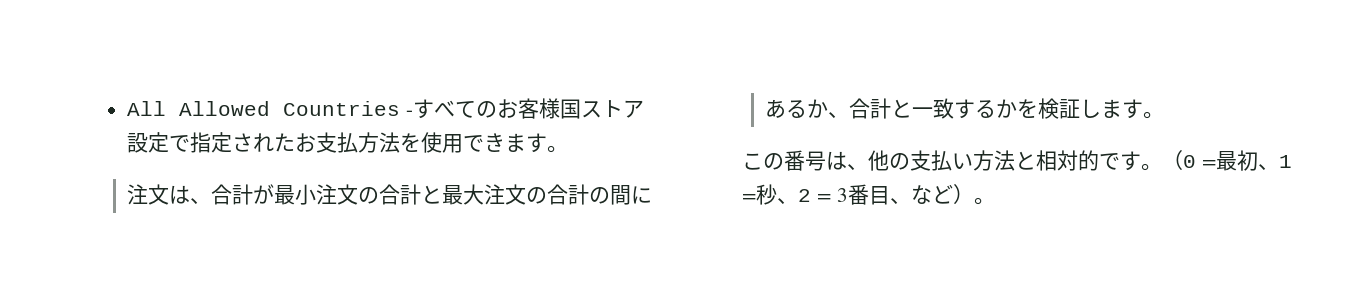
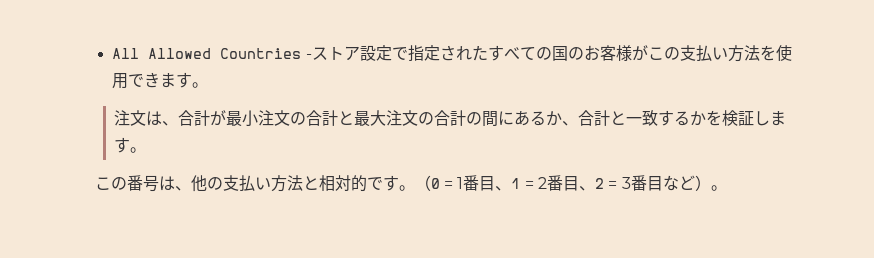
- All Allowed Countries -すべてのお客様国ストア設定で指定されたお支払方法を使用できます。
+ All Allowed Countries -ストア設定で指定されたすべての国のお客様がこの支払い方法を使用できます。
- （0 =最初、1 =秒、2 = 3番目、など）。
+ （0 = 1番目、1 = 2番目、2 = 3番目など）。

